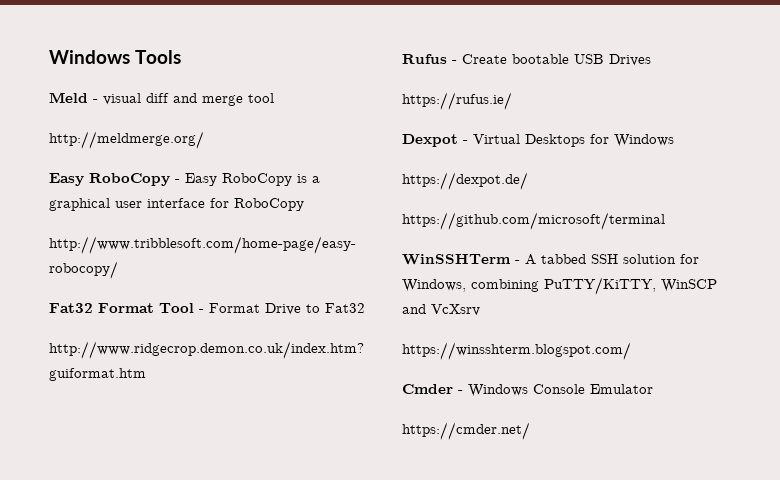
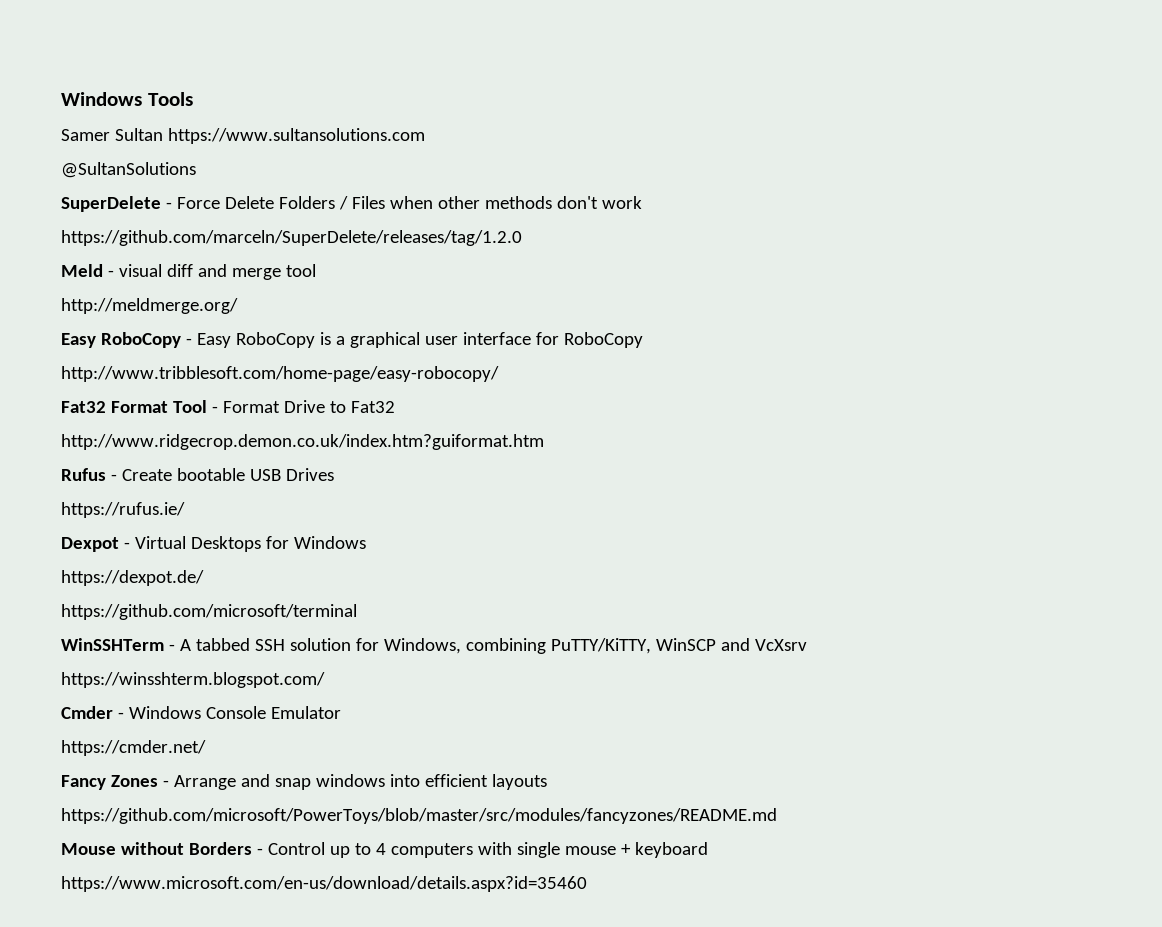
+ Samer Sultan https://www.sultansolutions.com
+ @SultanSolutions
+ SuperDelete - Force Delete Folders / Files when other methods don't work
+ https://github.com/marceln/SuperDelete/releases/tag/1.2.0
+ Fancy Zones - Arrange and snap windows into efficient layouts
+ https://github.com/microsoft/PowerToys/blob/master/src/modules/fancyzones/README.md
+ Mouse without Borders - Control up to 4 computers with single mouse + keyboard
+ https://www.microsoft.com/en-us/download/details.aspx?id=35460

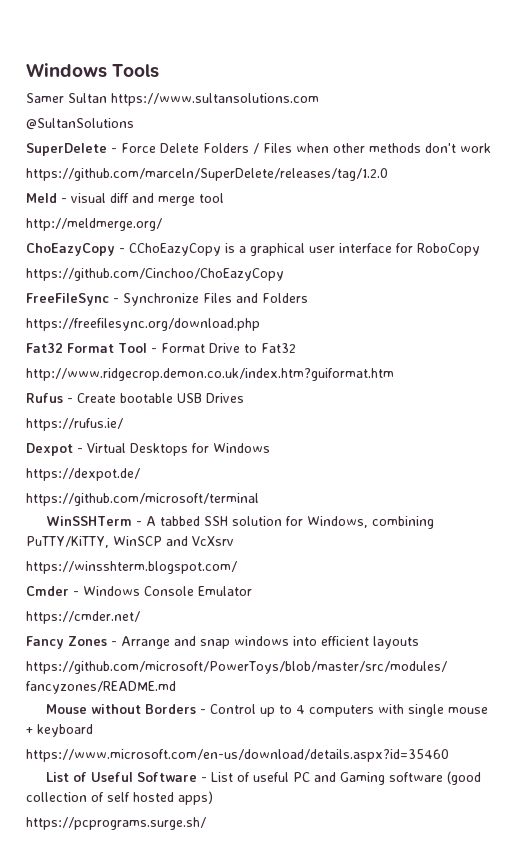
- Easy RoboCopy - Easy RoboCopy is a graphical user interface for RoboCopy
+ ChoEazyCopy - CChoEazyCopy is a graphical user interface for RoboCopy
- http://www.tribblesoft.com/home-page/easy-robocopy/
+ https://github.com/Cinchoo/ChoEazyCopy
+ FreeFileSync - Synchronize Files and Folders
+ https://freefilesync.org/download.php
+ List of Useful Software - List of useful PC and Gaming software (good collection of self hosted apps)
+ https://pcprograms.surge.sh/

